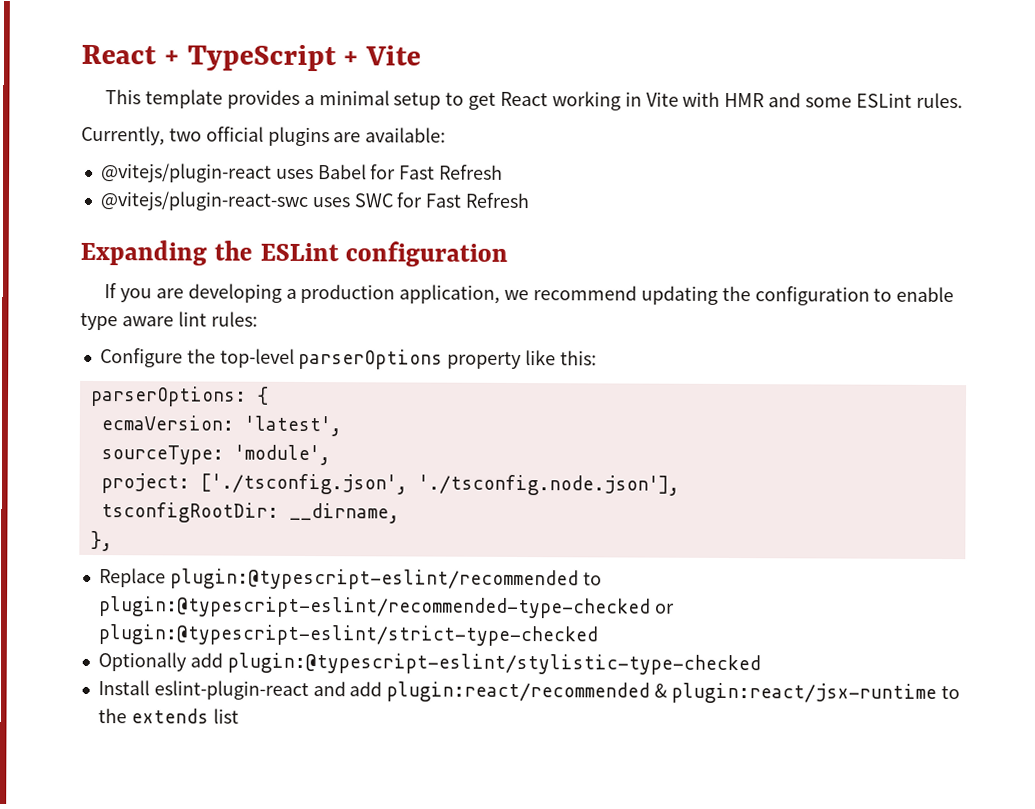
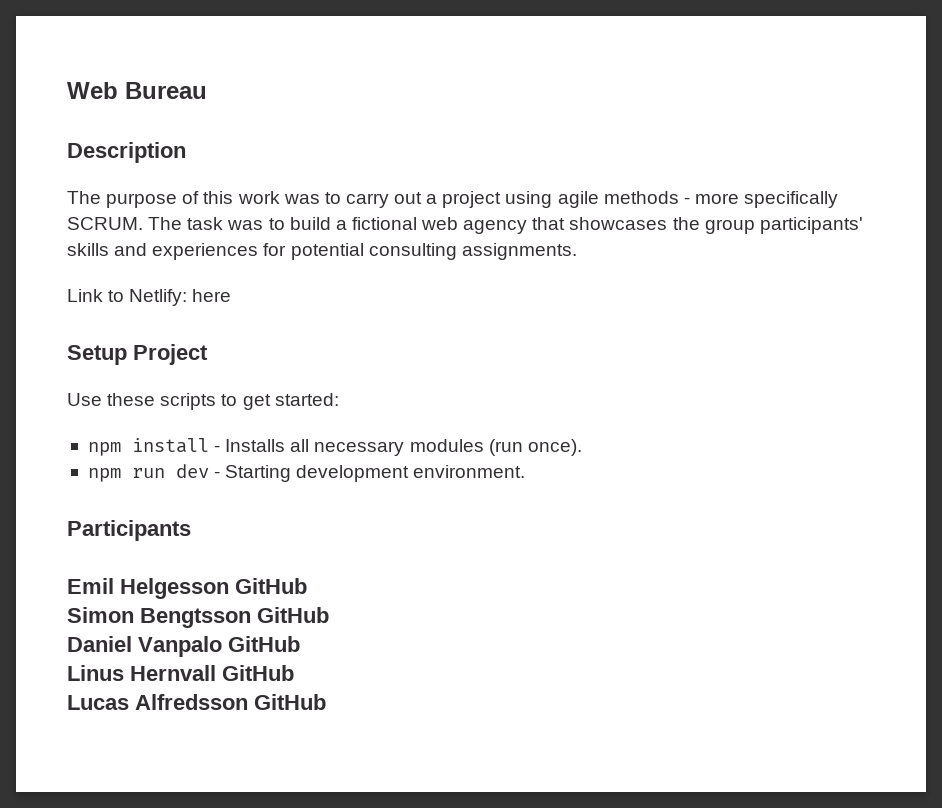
- React + TypeScript + Vite
- This template provides a minimal setup to get React working in Vite with HMR and some ESLint rules.
- Currently, two official plugins are available:
- @vitejs/plugin-react uses Babel for Fast Refresh
- @vitejs/plugin-react-swc uses SWC for Fast Refresh
- Expanding the ESLint configuration
- If you are developing a production application, we recommend updating the configuration to enable type aware lint rules:
- Configure the top-level parserOptions property like this:
- parserOptions: {
- ecmaVersion: 'latest',
- sourceType: 'module',
- project: ['./tsconfig.json', './tsconfig.node.json'],
- tsconfigRootDir: __dirname,
- },
- Replace plugin:@typescript-eslint/recommended to plugin:@typescript-eslint/recommended-type-checked or plugin:@typescript-eslint/strict-type-checked
- Optionally add plugin:@typescript-eslint/stylistic-type-checked
- Install eslint-plugin-react and add plugin:react/recommended & plugin:react/jsx-runtime to the extends list
+ Web Bureau
+ Description
+ The purpose of this work was to carry out a project using agile methods - more specifically SCRUM. The task was to build a fictional web agency that showcases the group participants' skills and experiences for potential consulting assignments.
+ Link to Netlify: here
+ Setup Project
+ Use these scripts to get started:
+ npm install - Installs all necessary modules (run once).
+ npm run dev - Starting development environment.
+ Participants
+ Emil Helgesson GitHub
+ Simon Bengtsson GitHub
+ Daniel Vanpalo GitHub
+ Linus Hernvall GitHub
+ Lucas Alfredsson GitHub

